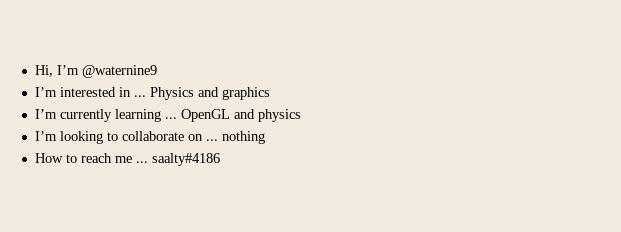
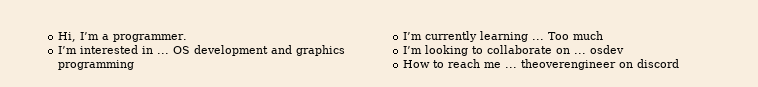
- Hi, I’m @waternine9
+ Hi, I’m a programmer.
- Physics and graphics
+ OS development and graphics programming
- OpenGL and physics
+ Too much
- I’m looking to collaborate on ... nothing
+ I’m looking to collaborate on ... osdev
- How to reach me ... saalty#4186
+ How to reach me ... theoverengineer on discord

